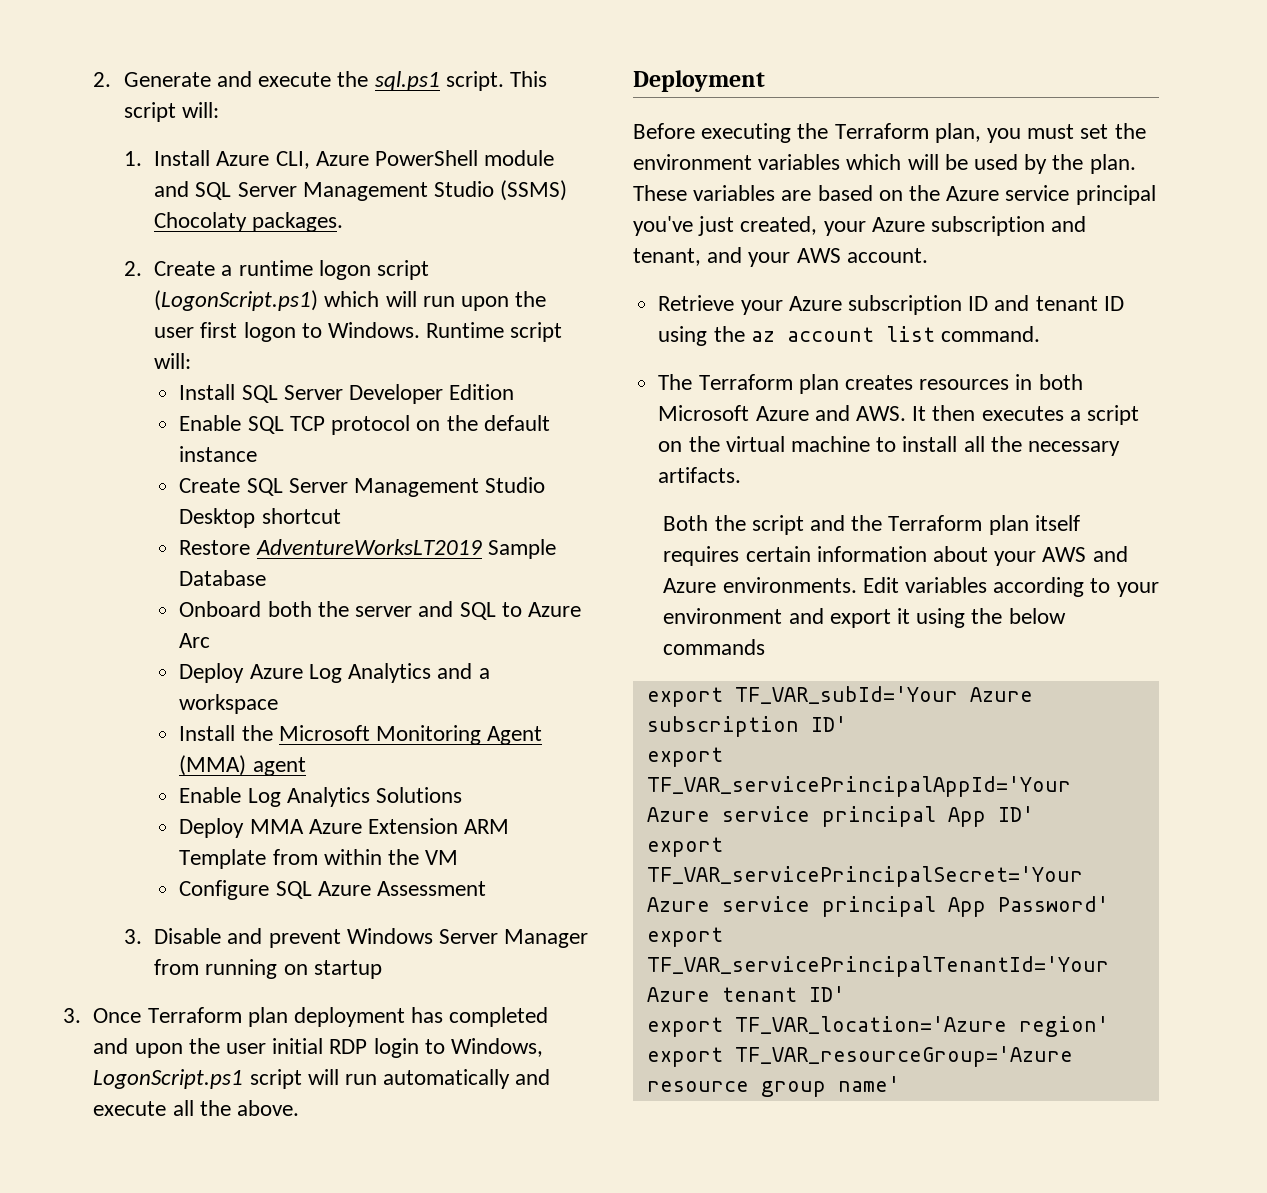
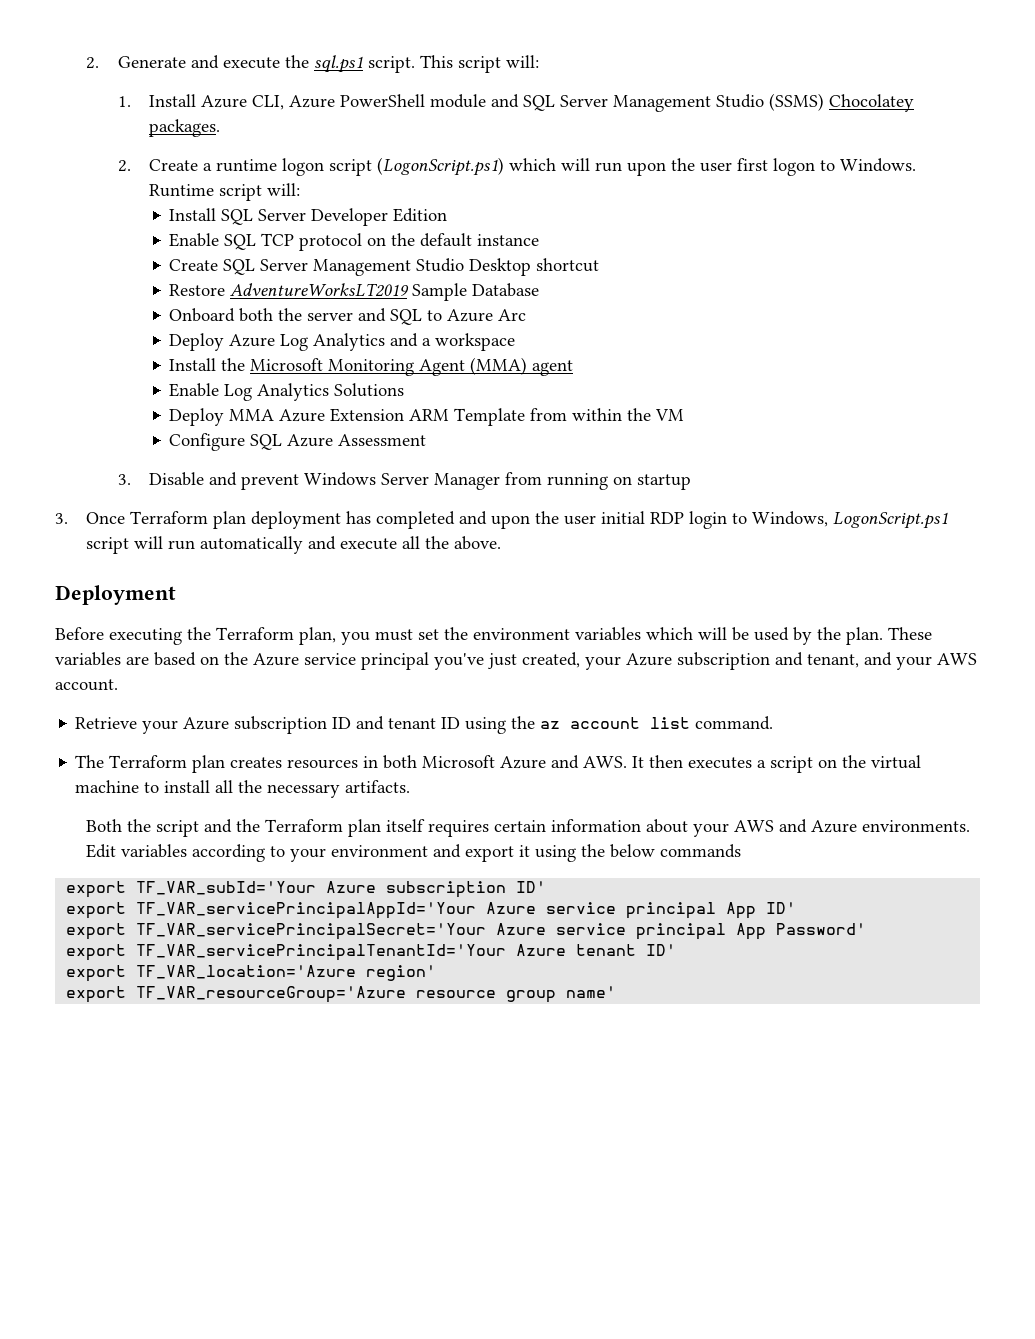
- 1. Install Azure CLI, Azure PowerShell module and SQL Server Management Studio (SSMS) Chocolaty packages.
+ 1. Install Azure CLI, Azure PowerShell module and SQL Server Management Studio (SSMS) Chocolatey packages.

